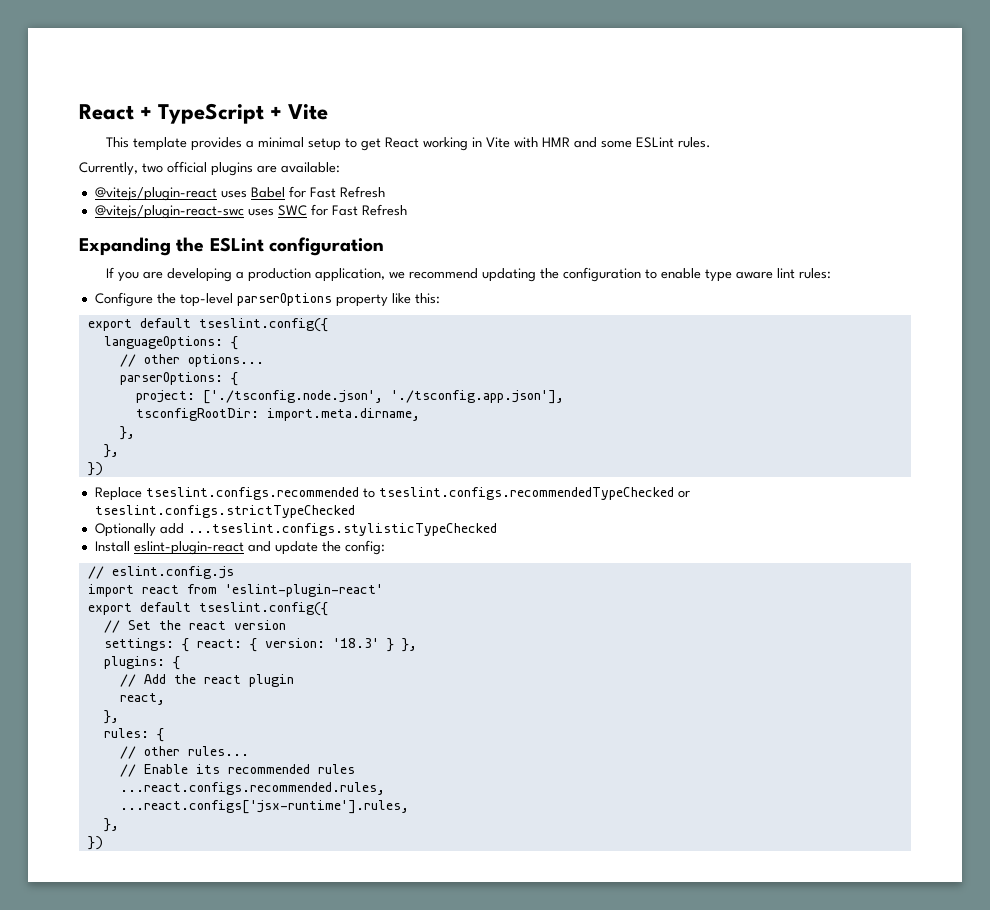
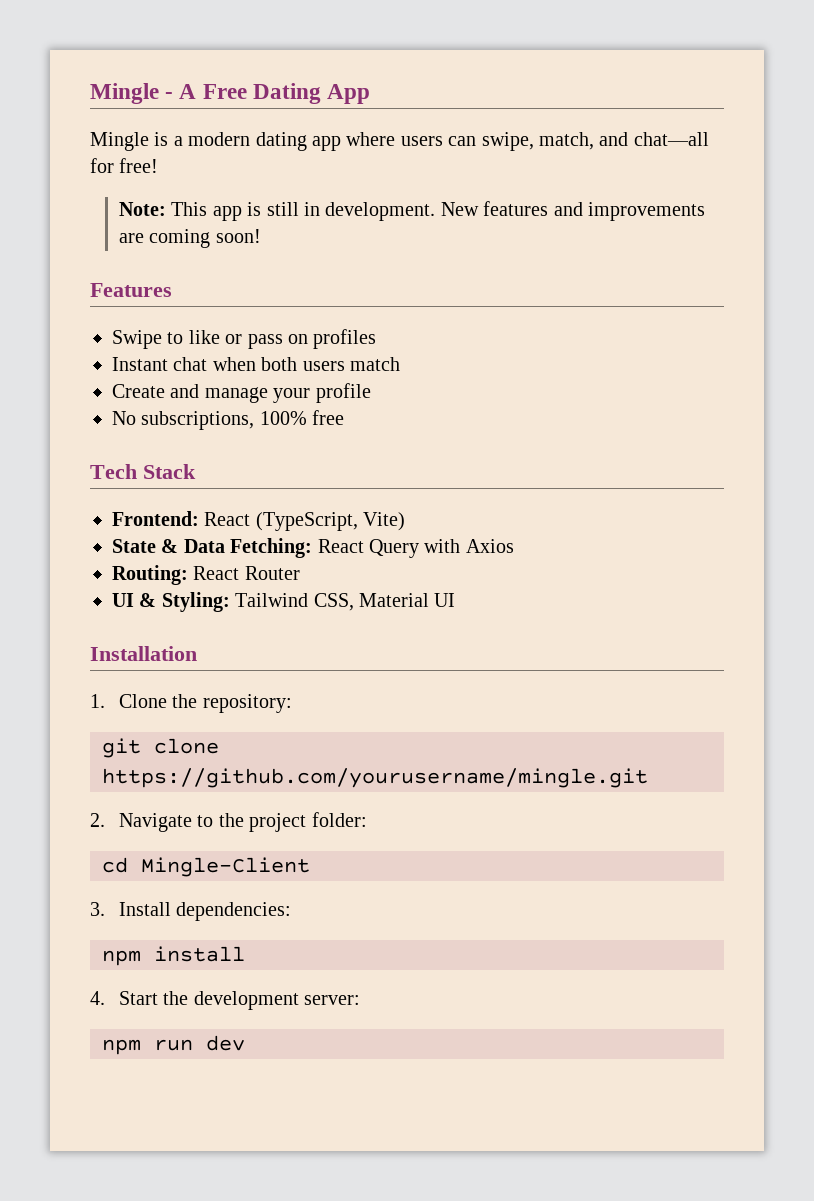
- React + TypeScript + Vite
- This template provides a minimal setup to get React working in Vite with HMR and some ESLint rules.
- Currently, two official plugins are available:
- @vitejs/plugin-react uses Babel for Fast Refresh
- @vitejs/plugin-react-swc uses SWC for Fast Refresh
- Expanding the ESLint configuration
- If you are developing a production application, we recommend updating the configuration to enable type aware lint rules:
- Configure the top-level parserOptions property like this:
- export default tseslint.config({
- languageOptions: {
- // other options...
- parserOptions: {
- project: ['./tsconfig.node.json', './tsconfig.app.json'],
- tsconfigRootDir: import.meta.dirname,
- },
- },
- })
- Replace tseslint.configs.recommended to tseslint.configs.recommendedTypeChecked or tseslint.configs.strictTypeChecked
- Optionally add ...tseslint.configs.stylisticTypeChecked
- Install eslint-plugin-react and update the config:
- // eslint.config.js
- import react from 'eslint-plugin-react'
- export default tseslint.config({
- // Set the react version
- settings: { react: { version: '18.3' } },
- plugins: {
- // Add the react plugin
- react,
- },
- rules: {
- // other rules...
- // Enable its recommended rules
- ...react.configs.recommended.rules,
- ...react.configs['jsx-runtime'].rules,
- },
- })
+ Mingle - A Free Dating App
+ Mingle is a modern dating app where users can swipe, match, and chat—all for free!
+ Note: This app is still in development. New features and improvements are coming soon!
+ Features
+ Swipe to like or pass on profiles
+ Instant chat when both users match
+ Create and manage your profile
+ No subscriptions, 100% free
+ Tech Stack
+ Frontend: React (TypeScript, Vite)
+ State & Data Fetching: React Query with Axios
+ Routing: React Router
+ UI & Styling: Tailwind CSS, Material UI
+ Installation
+ 1. Clone the repository:
+ git clone https://github.com/yourusername/mingle.git
+ 2. Navigate to the project folder:
+ cd Mingle-Client
+ 3. Install dependencies:
+ npm install
+ 4. Start the development server:
+ npm run dev

